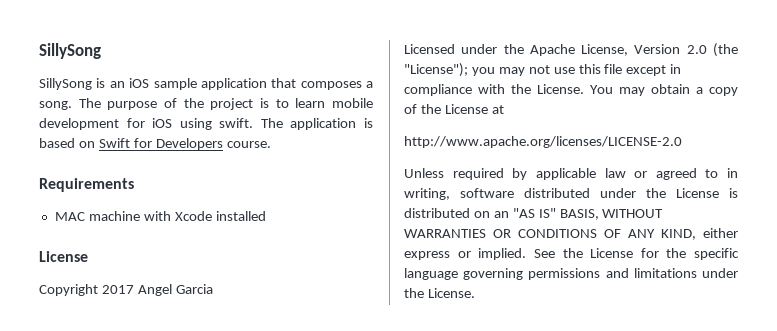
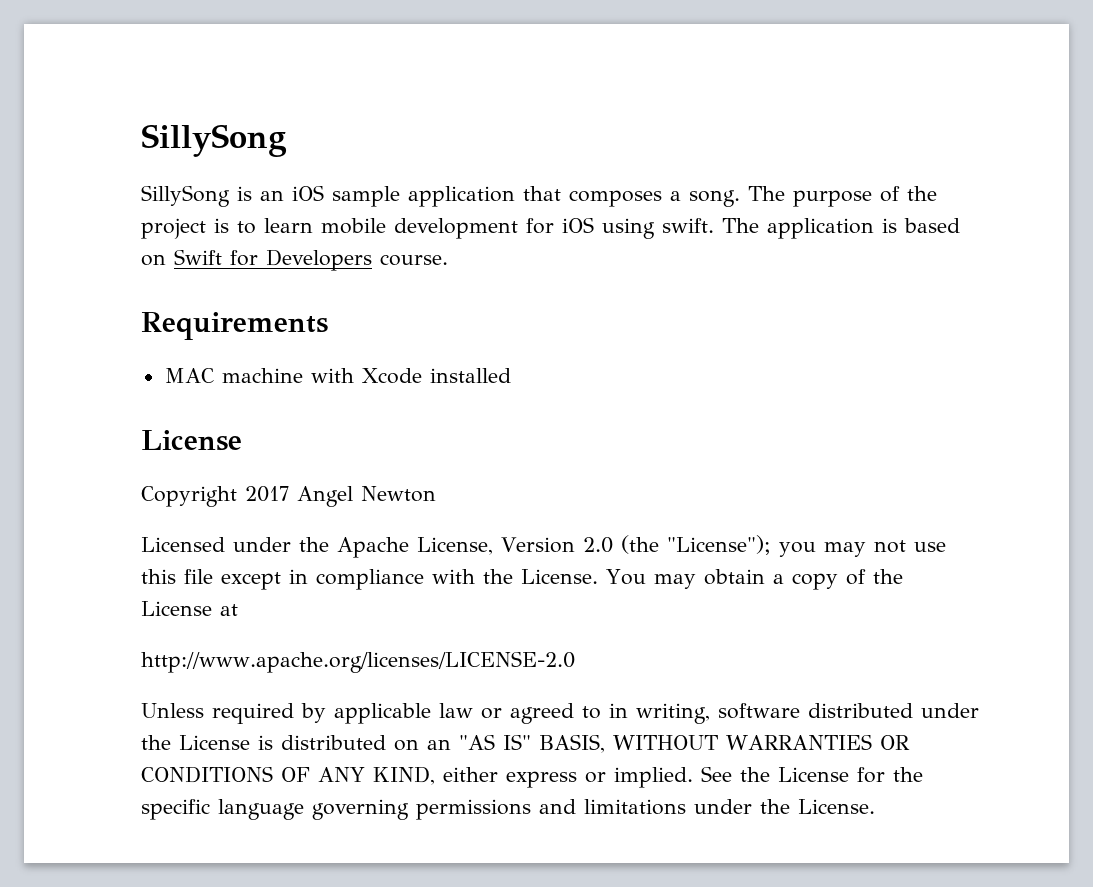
- Copyright 2017 Angel Garcia
+ Copyright 2017 Angel Newton

